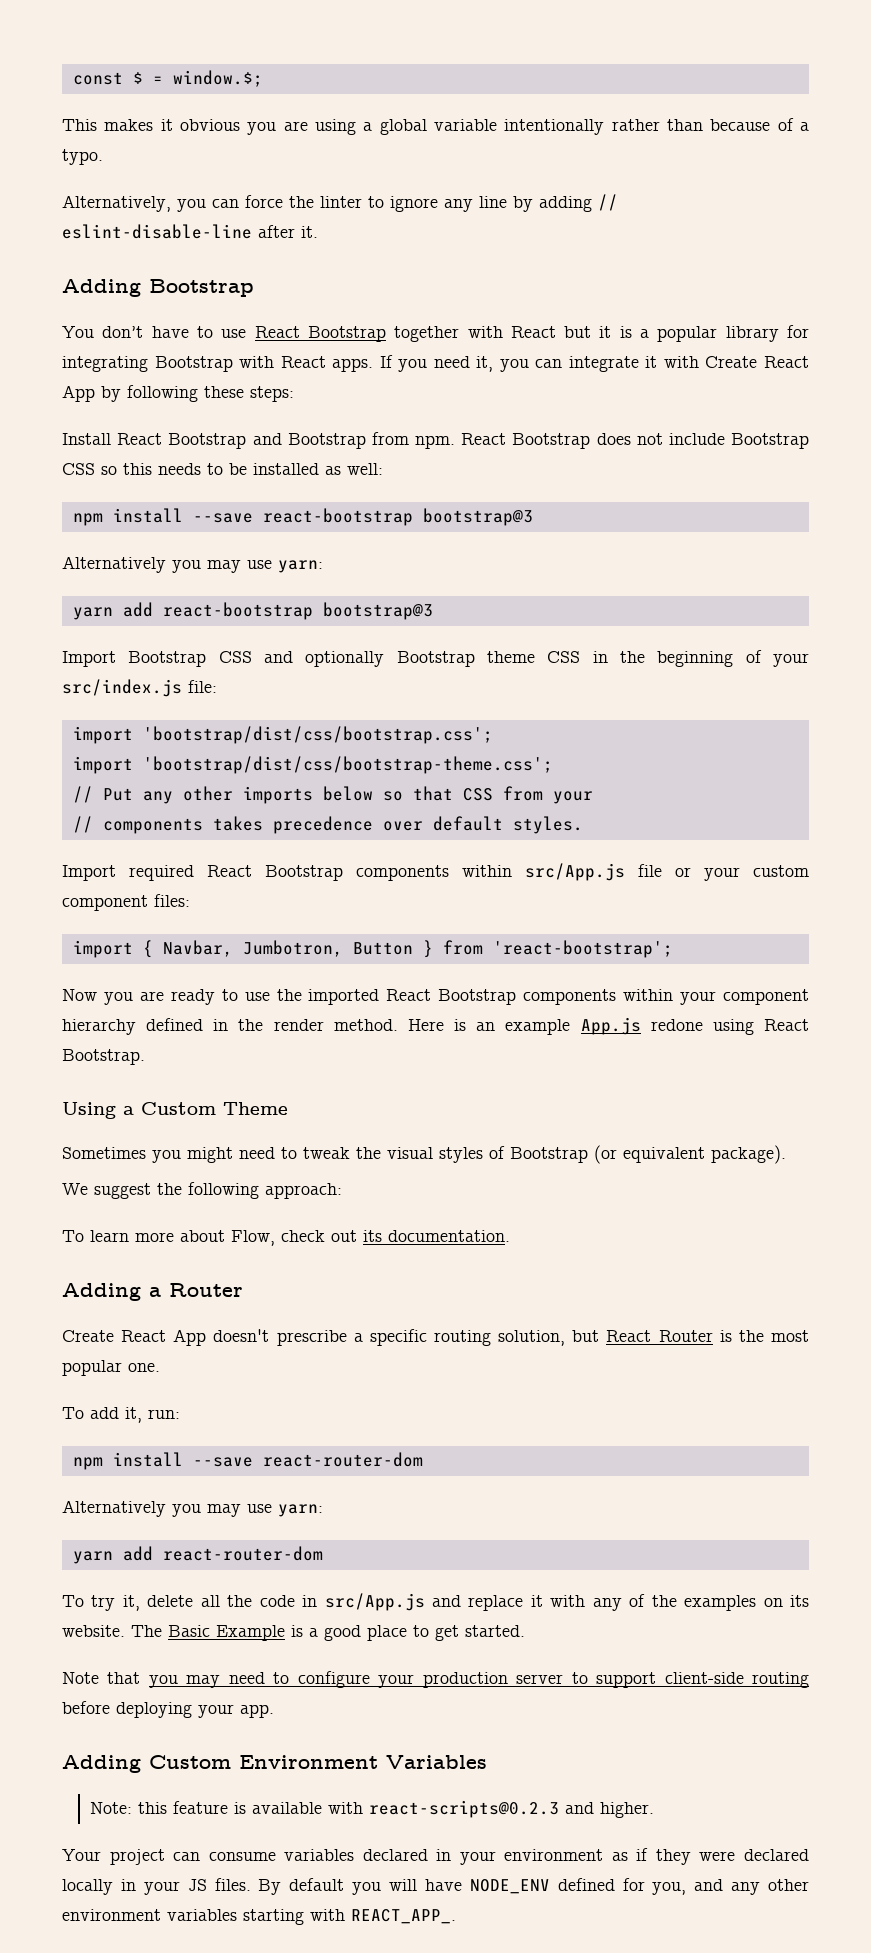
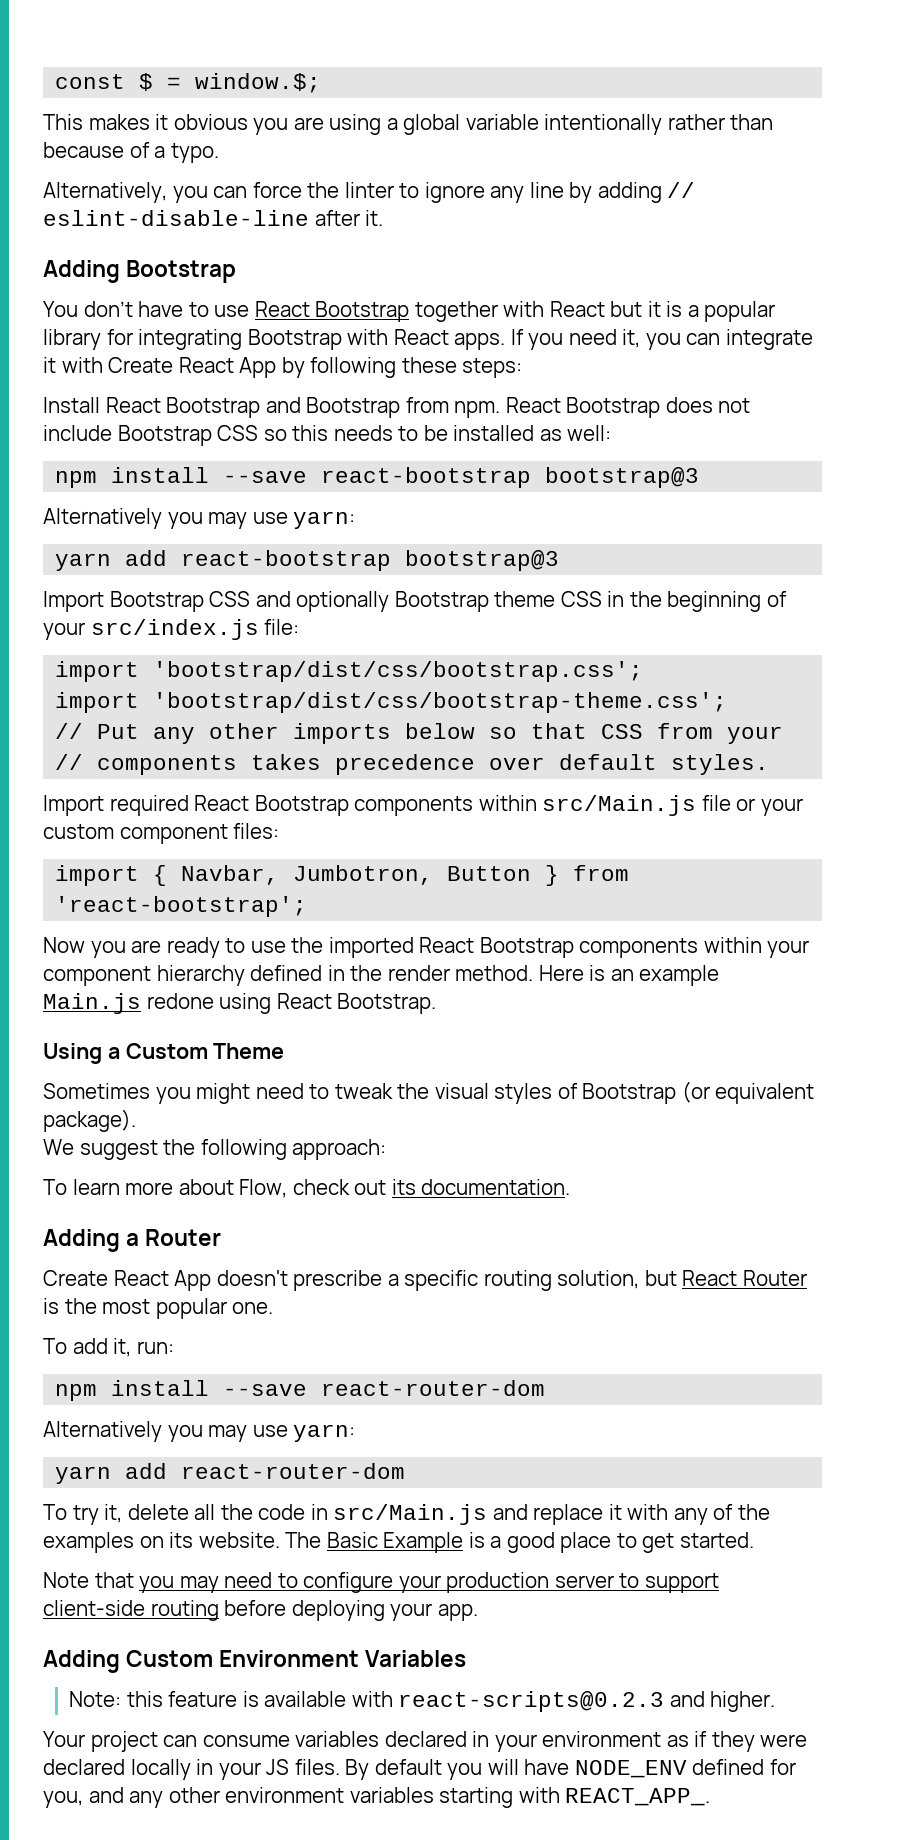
- Import required React Bootstrap components within src/App.js file or your custom component files:
+ Import required React Bootstrap components within src/Main.js file or your custom component files:
- Here is an example App.js redone using React Bootstrap.
+ Here is an example Main.js redone using React Bootstrap.
- To try it, delete all the code in src/App.js and replace it with any of the examples on its website.
+ To try it, delete all the code in src/Main.js and replace it with any of the examples on its website.

